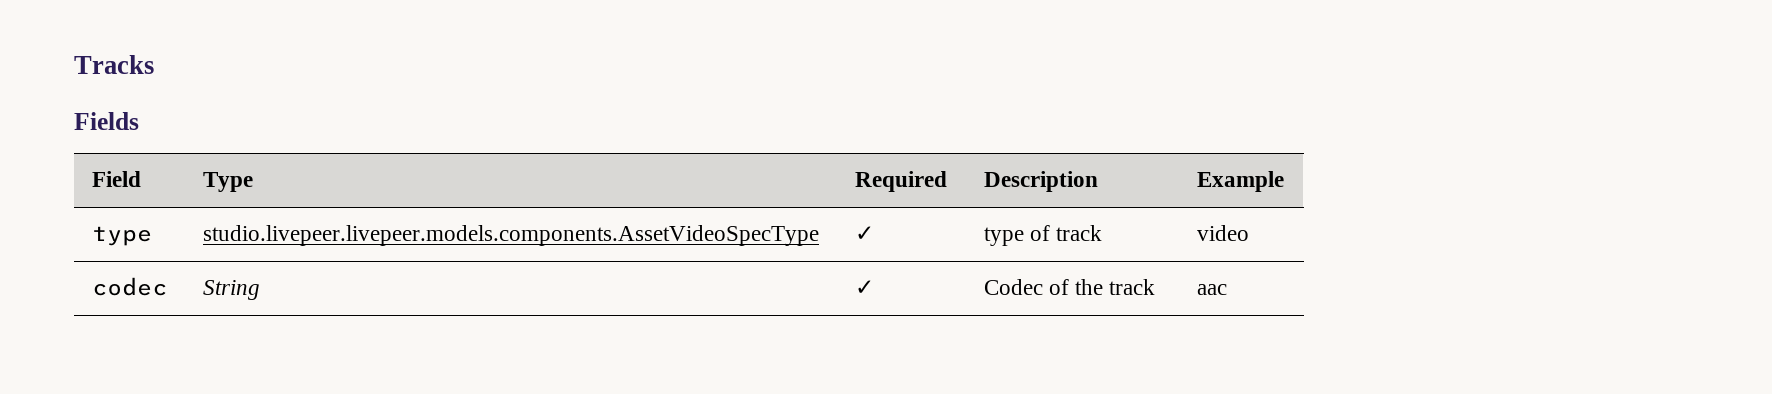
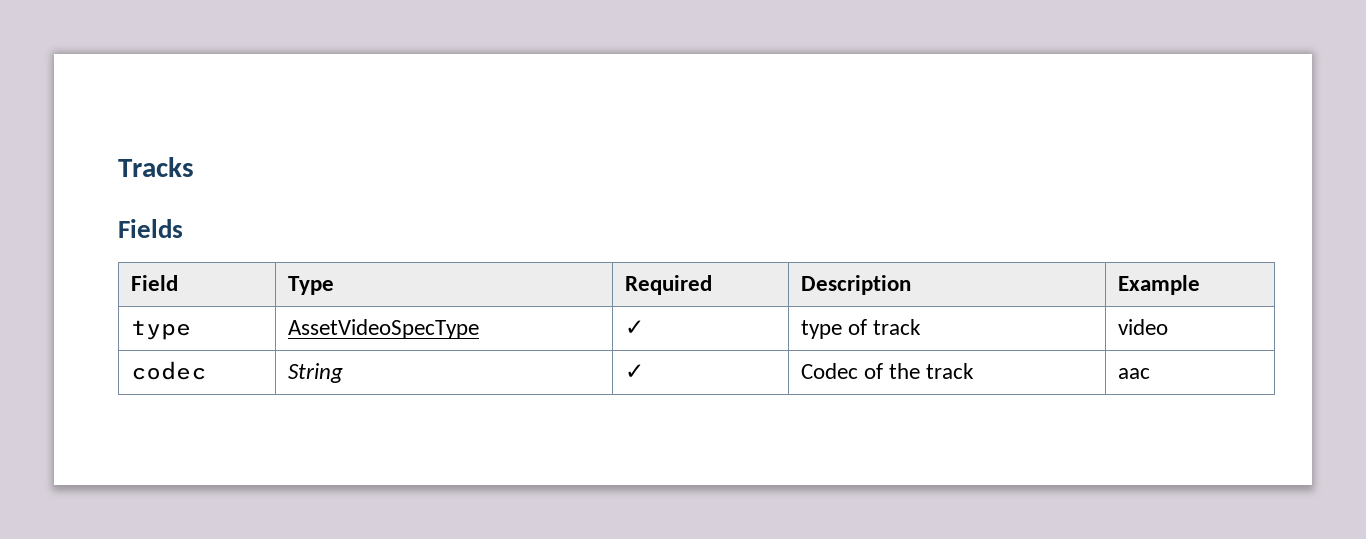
- type | studio.livepeer.livepeer.models.components.AssetVideoSpecType | ✓ | type of track | video
+ type | AssetVideoSpecType | ✓ | type of track | video

